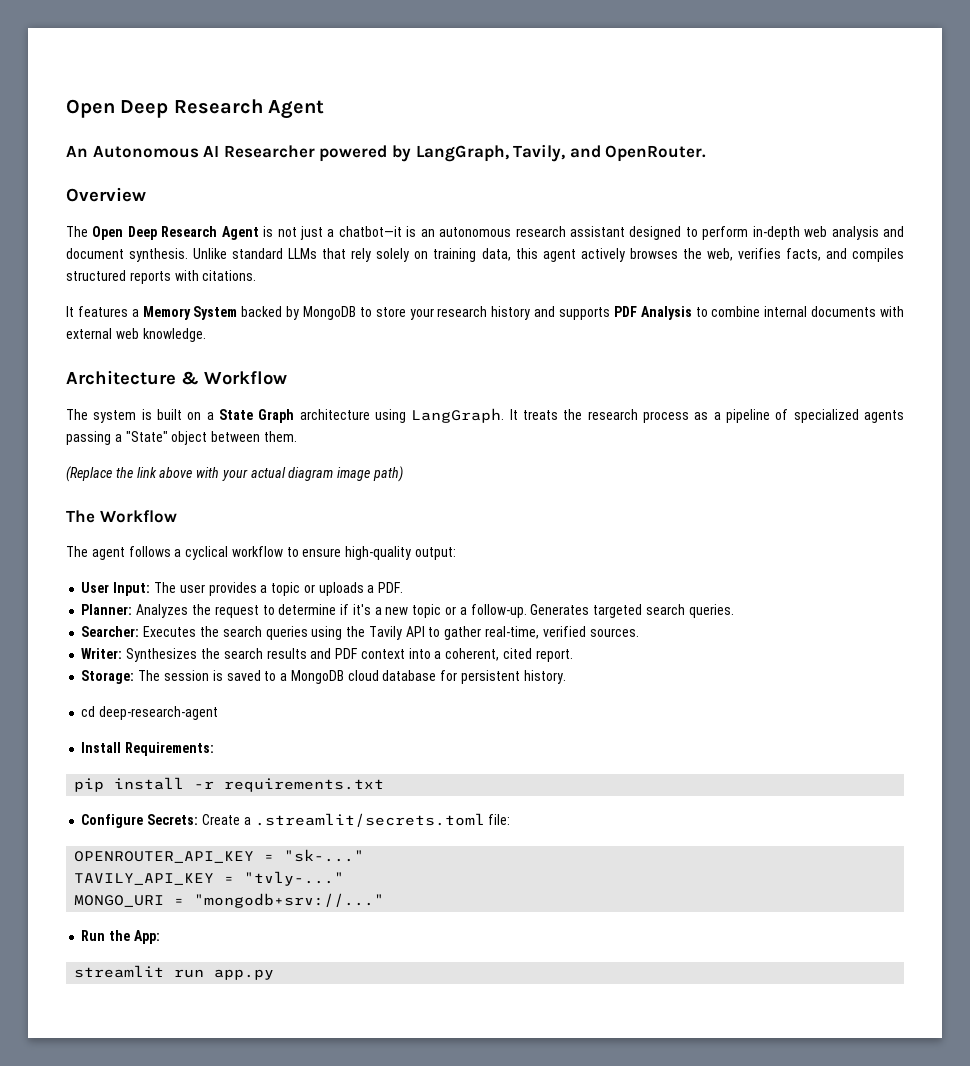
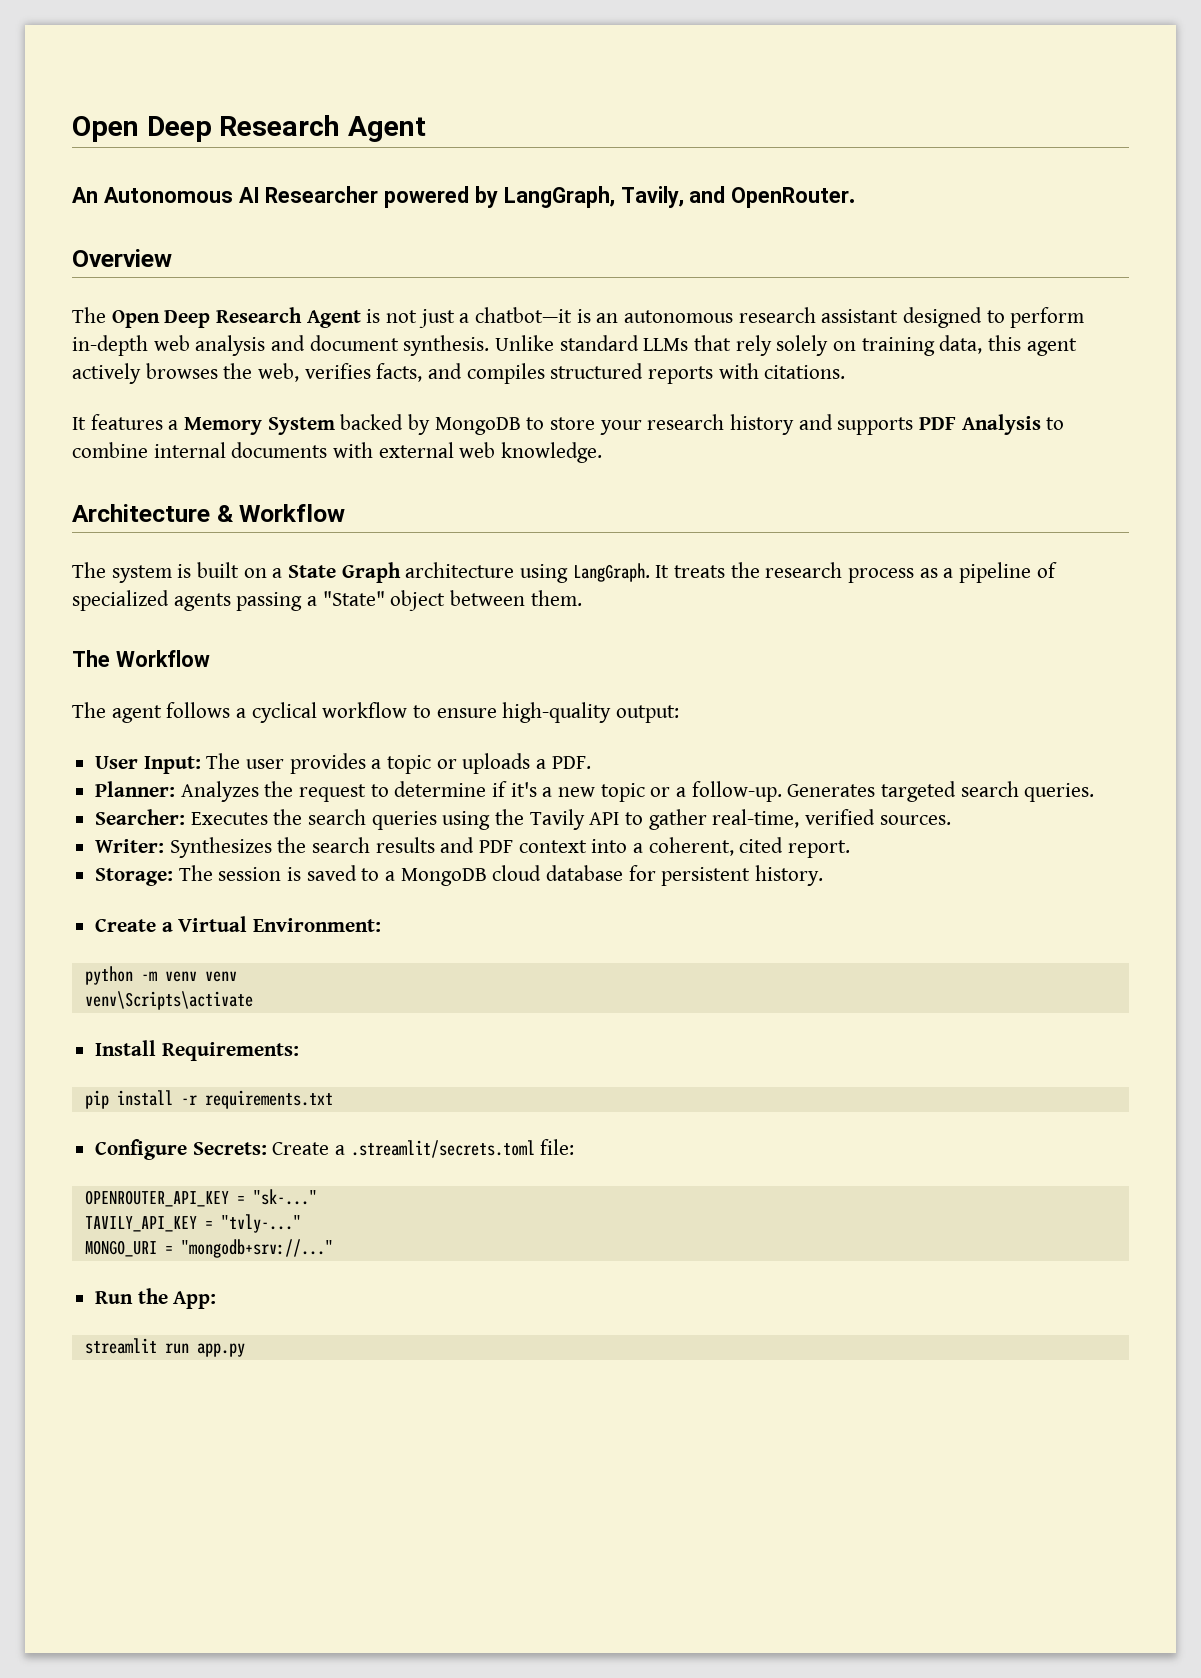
- (Replace the link above with your actual diagram image path)
- cd deep-research-agent
+ Create a Virtual Environment:
+ python -m venv venv
+ venv\Scripts\activate

